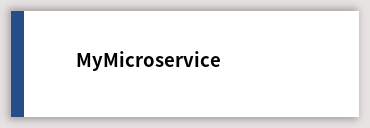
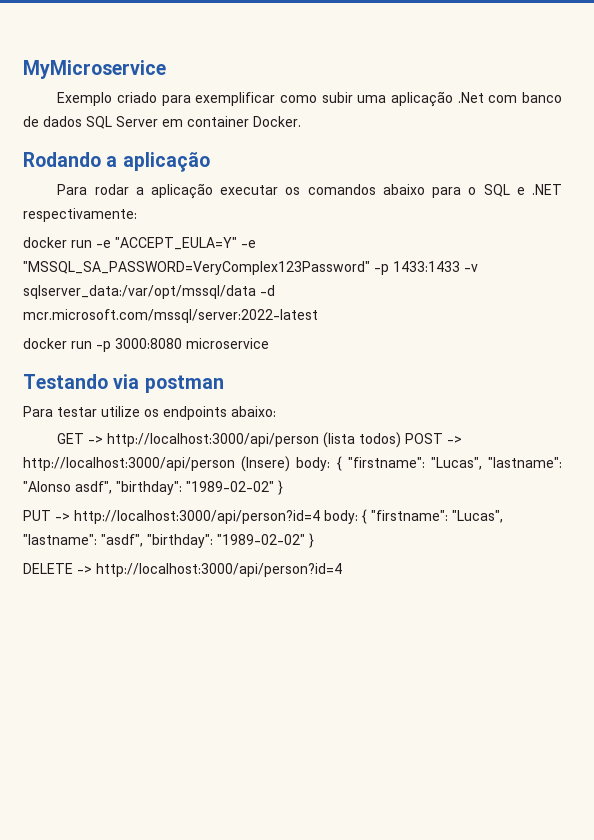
+ Exemplo criado para exemplificar como subir uma aplicação .Net com banco de dados SQL Server em container Docker.
+ Rodando a aplicação
+ Para rodar a aplicação executar os comandos abaixo para o SQL e .NET respectivamente:
+ docker run -e "ACCEPT_EULA=Y" -e "MSSQL_SA_PASSWORD=VeryComplex123Password" -p 1433:1433 -v sqlserver_data:/var/opt/mssql/data -d mcr.microsoft.com/mssql/server:2022-latest
+ docker run -p 3000:8080 microservice
+ Testando via postman
+ Para testar utilize os endpoints abaixo:
+ GET -> http://localhost:3000/api/person (lista todos) POST -> http://localhost:3000/api/person (Insere) body: { "firstname": "Lucas", "lastname": "Alonso asdf", "birthday": "1989-02-02" }
+ PUT -> http://localhost:3000/api/person?id=4 body: { "firstname": "Lucas", "lastname": "asdf", "birthday": "1989-02-02" }
+ DELETE -> http://localhost:3000/api/person?id=4

